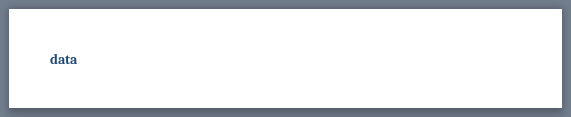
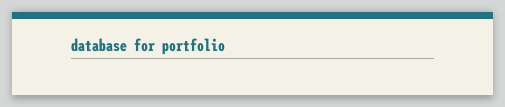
- data
+ database for portfolio

